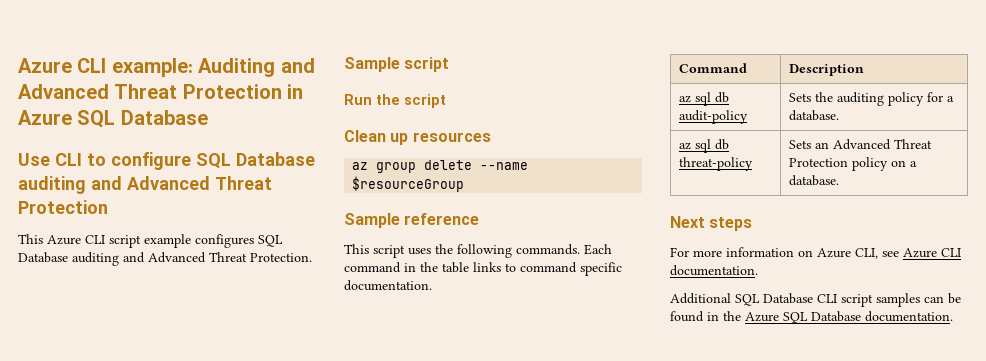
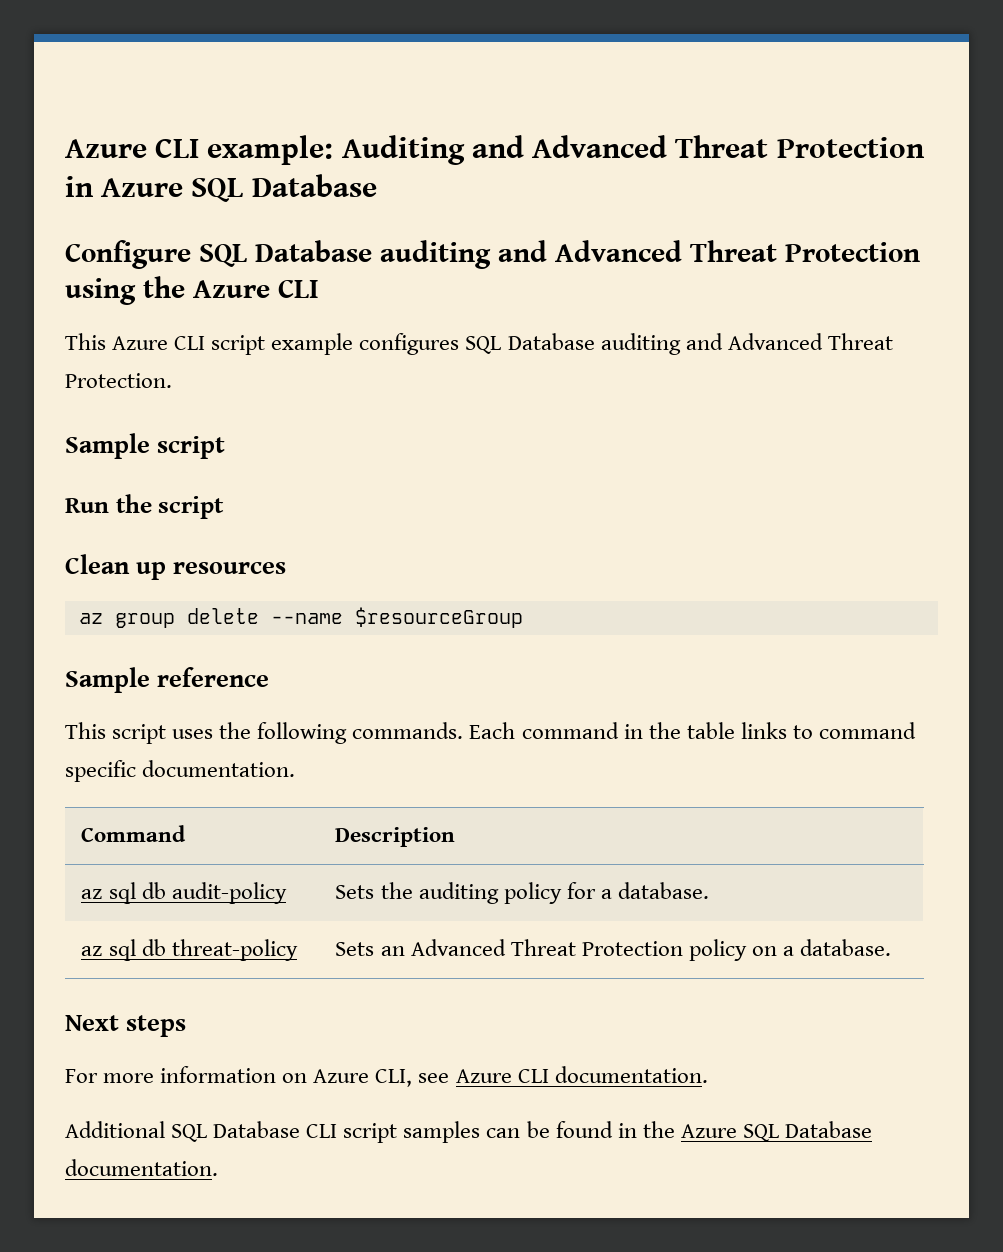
- Use CLI to configure SQL Database auditing and Advanced Threat Protection
+ Configure SQL Database auditing and Advanced Threat Protection using the Azure CLI

